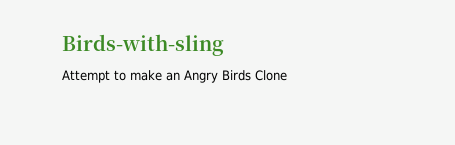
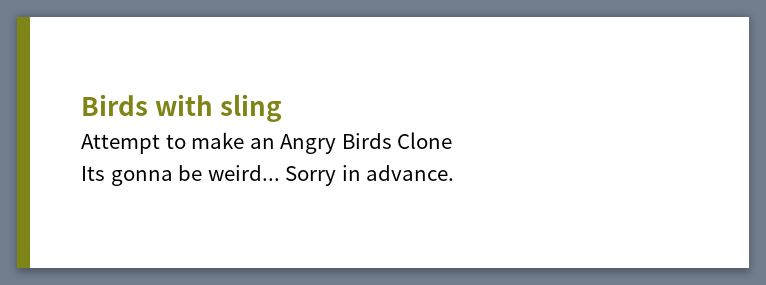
- Birds-with-sling
+ Birds with sling
+ Its gonna be weird... Sorry in advance.

